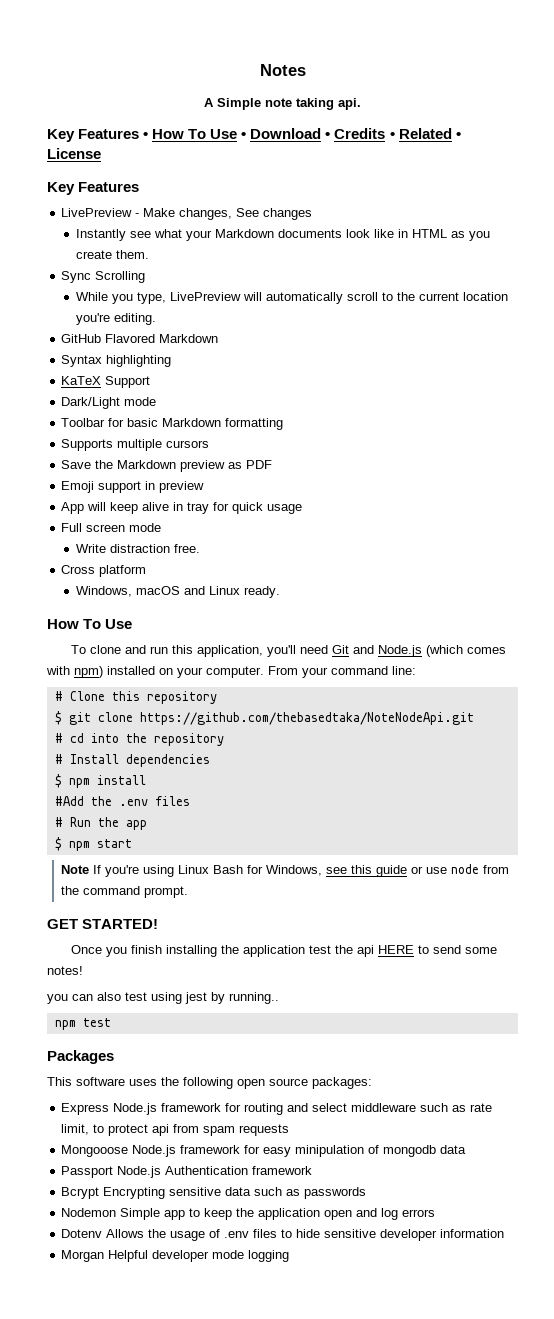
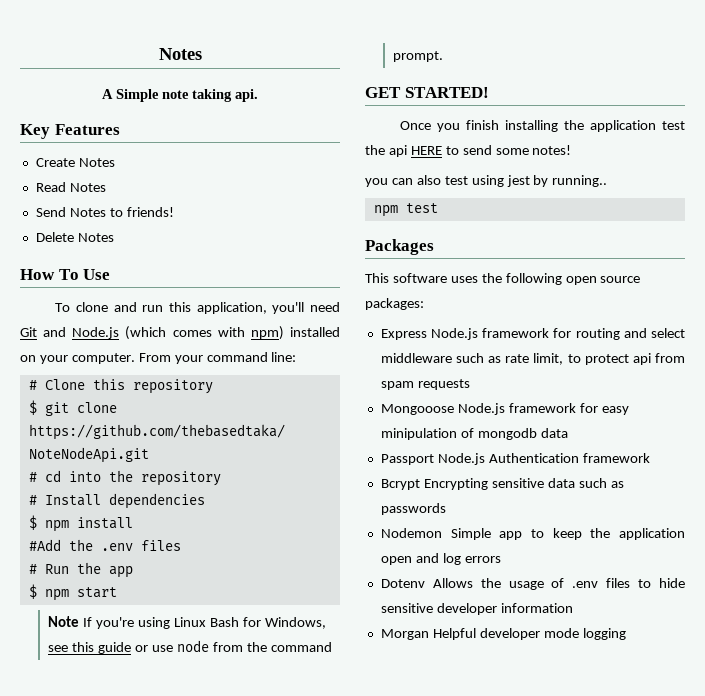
- Key Features • How To Use • Download • Credits • Related • License
  Key Features
- LivePreview - Make changes, See changes
- Instantly see what your Markdown documents look like in HTML as you create them.
- Sync Scrolling
- While you type, LivePreview will automatically scroll to the current location you're editing.
- GitHub Flavored Markdown
- Syntax highlighting
- KaTeX Support
- Dark/Light mode
- Toolbar for basic Markdown formatting
- Supports multiple cursors
- Save the Markdown preview as PDF
- Emoji support in preview
- App will keep alive in tray for quick usage
- Full screen mode
- Write distraction free.
- Cross platform
- Windows, macOS and Linux ready.
+ Create Notes
+ Read Notes
+ Send Notes to friends!
+ Delete Notes

